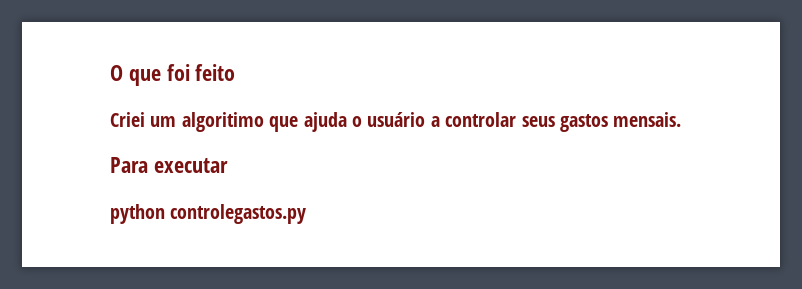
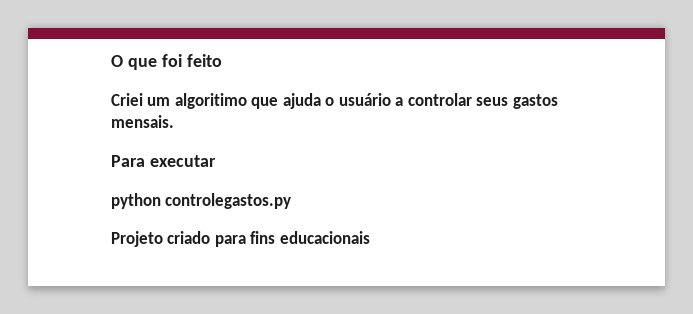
+ Projeto criado para fins educacionais

